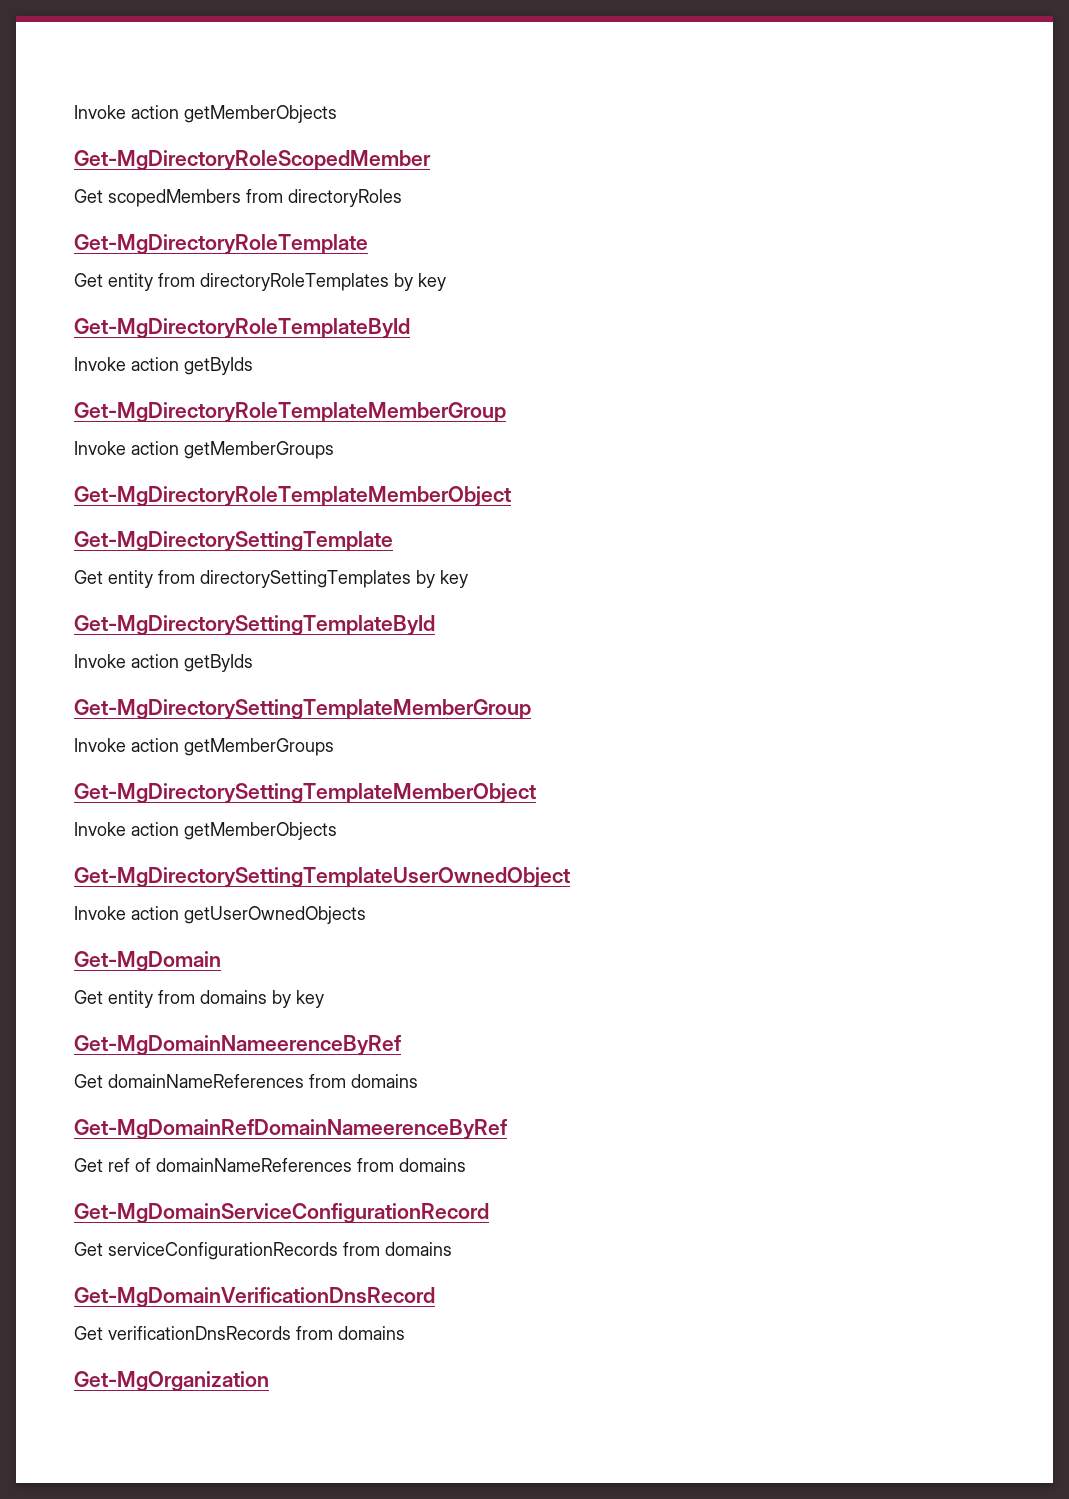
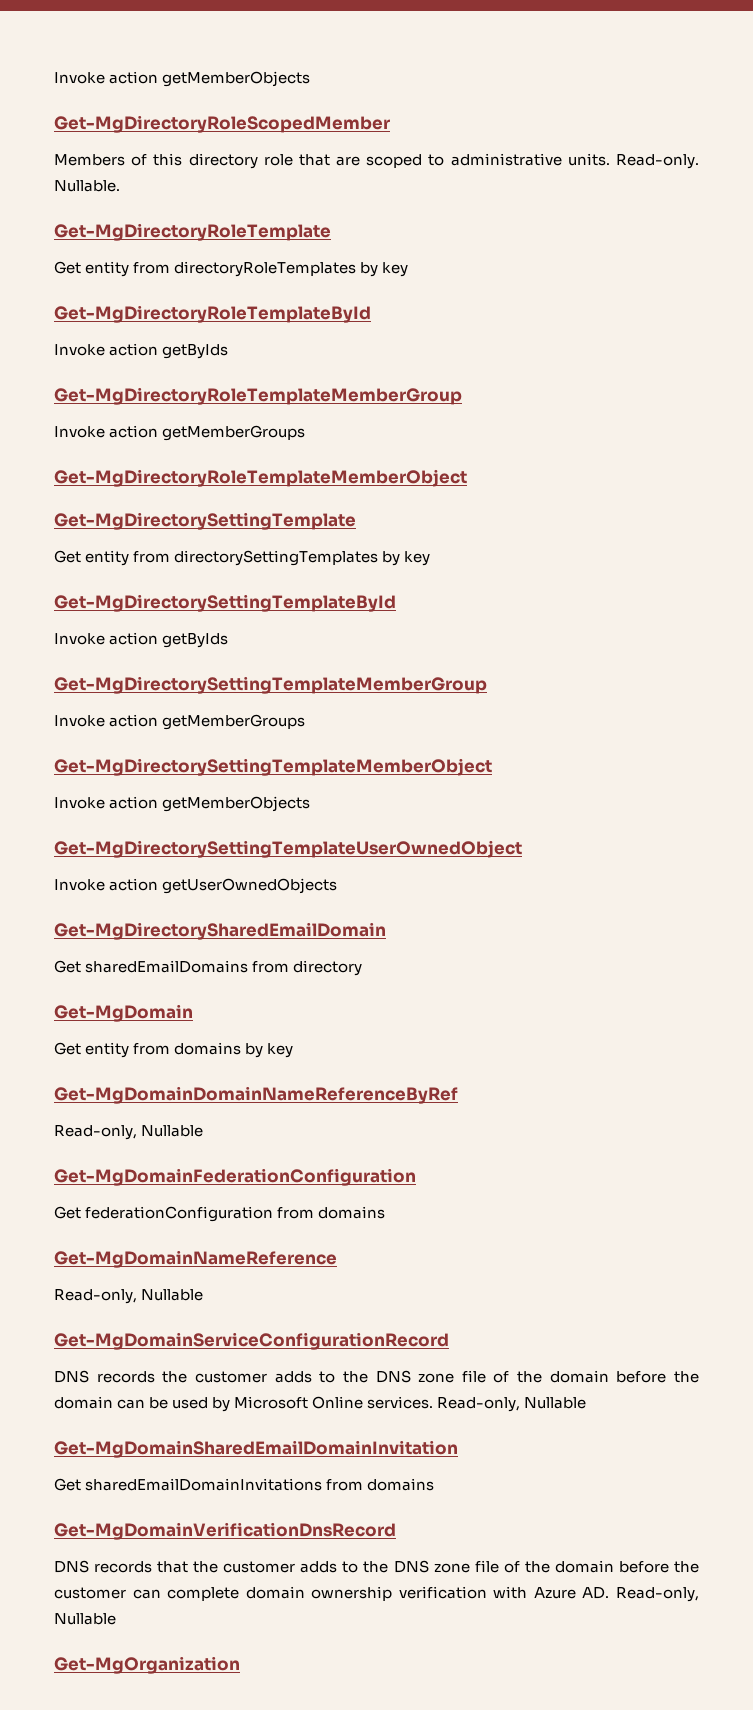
- Get scopedMembers from directoryRoles
+ Members of this directory role that are scoped to administrative units. Read-only. Nullable.
+ Get-MgDirectorySharedEmailDomain
+ Get sharedEmailDomains from directory
- Get-MgDomainNameerenceByRef
- Get domainNameReferences from domains
- Get-MgDomainRefDomainNameerenceByRef
- Get ref of domainNameReferences from domains
+ Get-MgDomainDomainNameReferenceByRef
+ Read-only, Nullable
+ Get-MgDomainFederationConfiguration
+ Get federationConfiguration from domains
+ Get-MgDomainNameReference
+ Read-only, Nullable
  Get-MgDomainServiceConfigurationRecord
- Get serviceConfigurationRecords from domains
+ DNS records the customer adds to the DNS zone file of the domain before the domain can be used by Microsoft Online services. Read-only, Nullable
+ Get-MgDomainSharedEmailDomainInvitation
+ Get sharedEmailDomainInvitations from domains
- Get verificationDnsRecords from domains
+ DNS records that the customer adds to the DNS zone file of the domain before the customer can complete domain ownership verification with Azure AD. Read-only, Nullable

